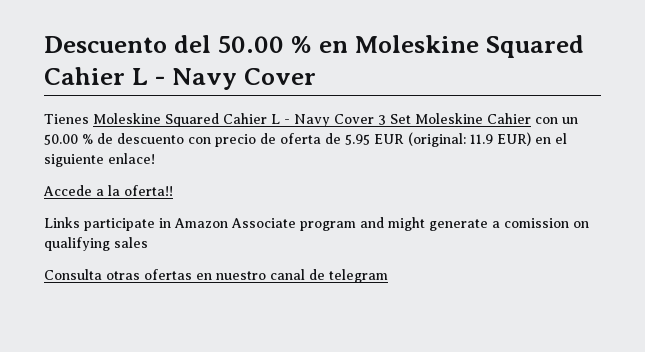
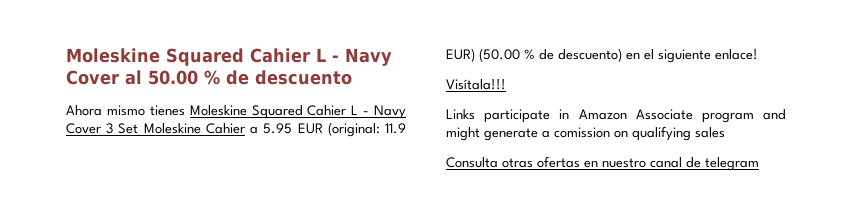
- Descuento del 50.00 % en Moleskine Squared Cahier L - Navy Cover
- Tienes Moleskine Squared Cahier L - Navy Cover 3 Set Moleskine Cahier con un 50.00 % de descuento con precio de oferta de 5.95 EUR (original: 11.9 EUR) en el siguiente enlace!
+ Moleskine Squared Cahier L - Navy Cover al 50.00 % de descuento
+ Ahora mismo tienes Moleskine Squared Cahier L - Navy Cover 3 Set Moleskine Cahier a 5.95 EUR (original: 11.9 EUR) (50.00 % de descuento) en el siguiente enlace!
- Accede a la oferta!!
+ Visítala!!!

